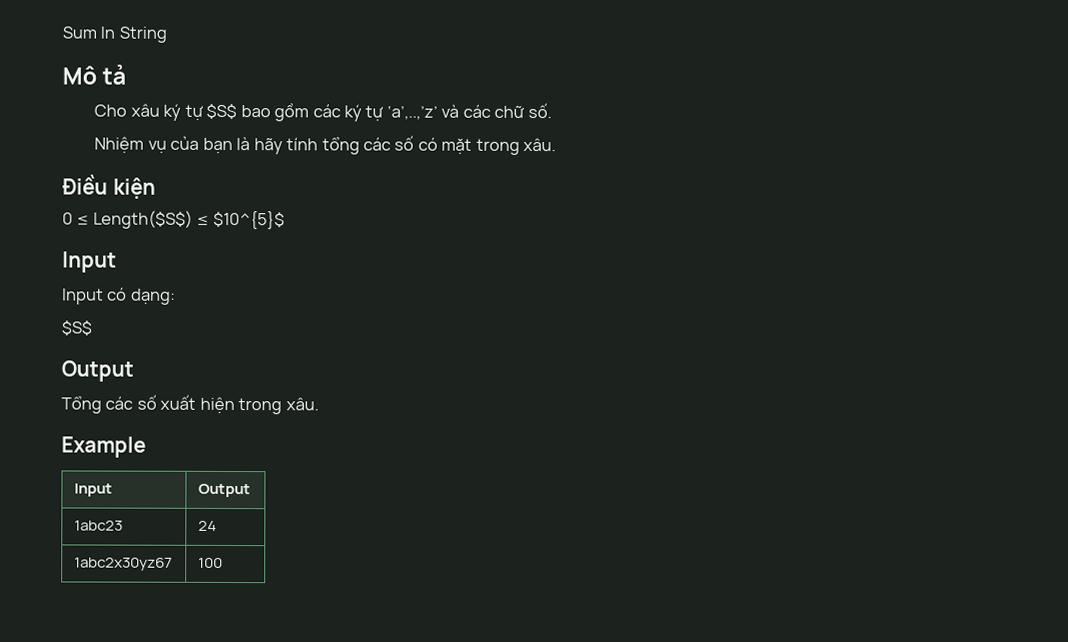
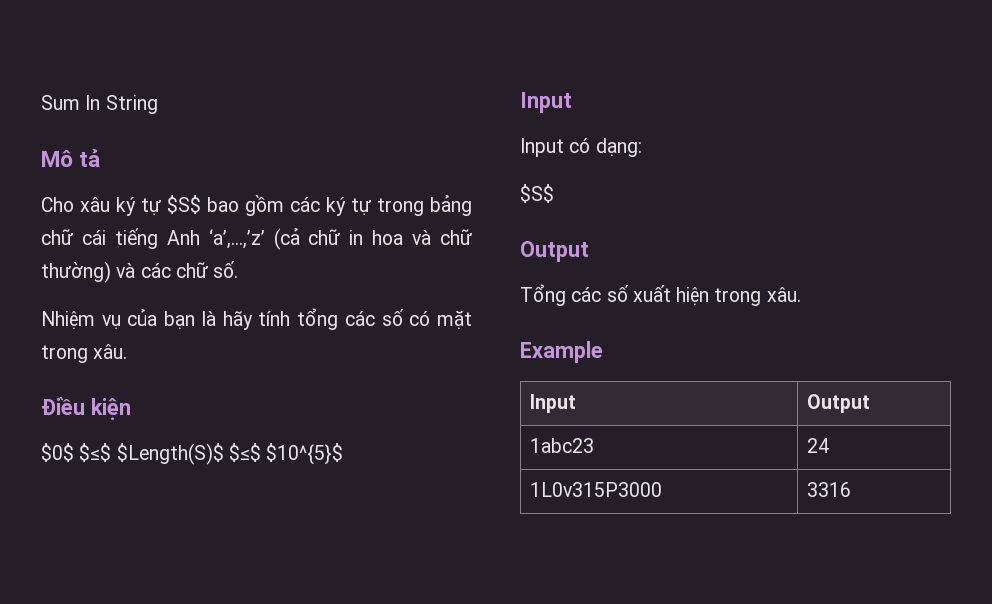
- Cho xâu ký tự $S$ bao gồm các ký tự ‘a’,..,’z’ và các chữ số.
+ Cho xâu ký tự $S$ bao gồm các ký tự trong bảng chữ cái tiếng Anh ‘a’,...,’z’ (cả chữ in hoa và chữ thường) và các chữ số.
- 0 ≤ Length($S$) ≤ $10^{5}$
+ $0$ $≤$ $Length(S)$ $≤$ $10^{5}$
- 1abc2x30yz67 | 100
+ 1L0v315P3000 | 3316

